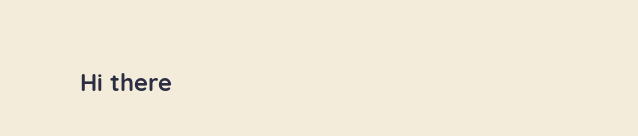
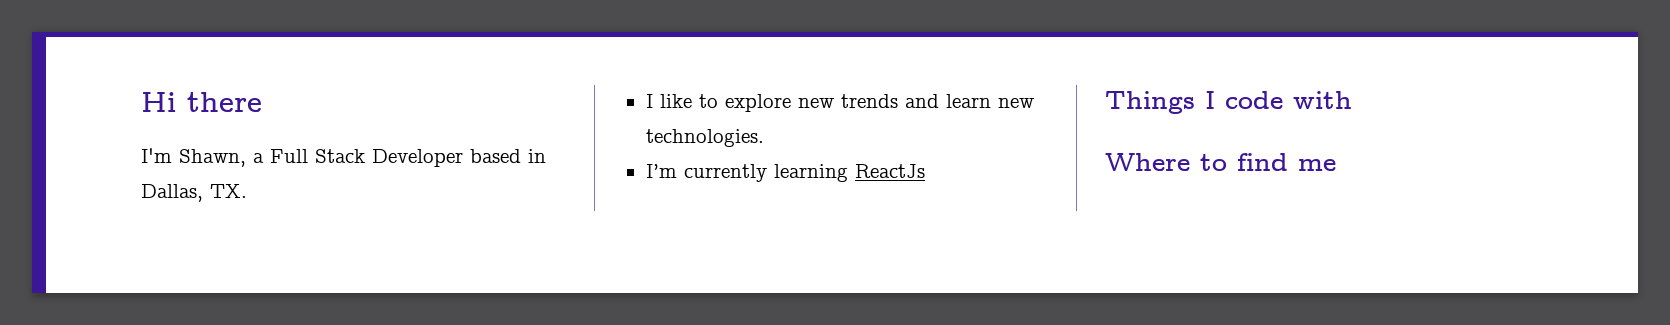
+ I'm Shawn, a Full Stack Developer based in Dallas, TX.
+ I like to explore new trends and learn new technologies.
+ I’m currently learning ReactJs
+ Things I code with
+ Where to find me

